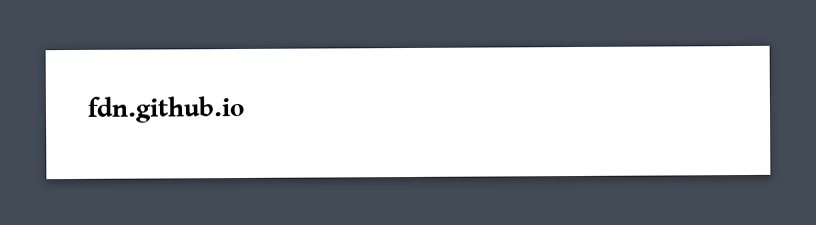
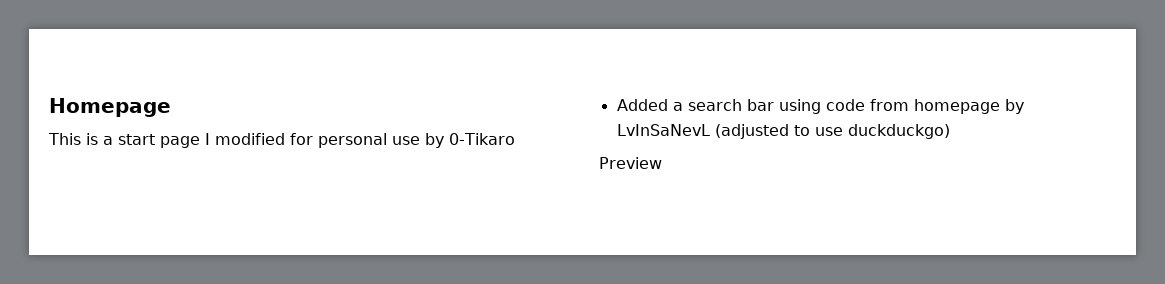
- fdn.github.io
+ Homepage
+ This is a start page I modified for personal use by 0-Tikaro
+ Added a search bar using code from homepage by LvInSaNevL (adjusted to use duckduckgo)
+ Preview

